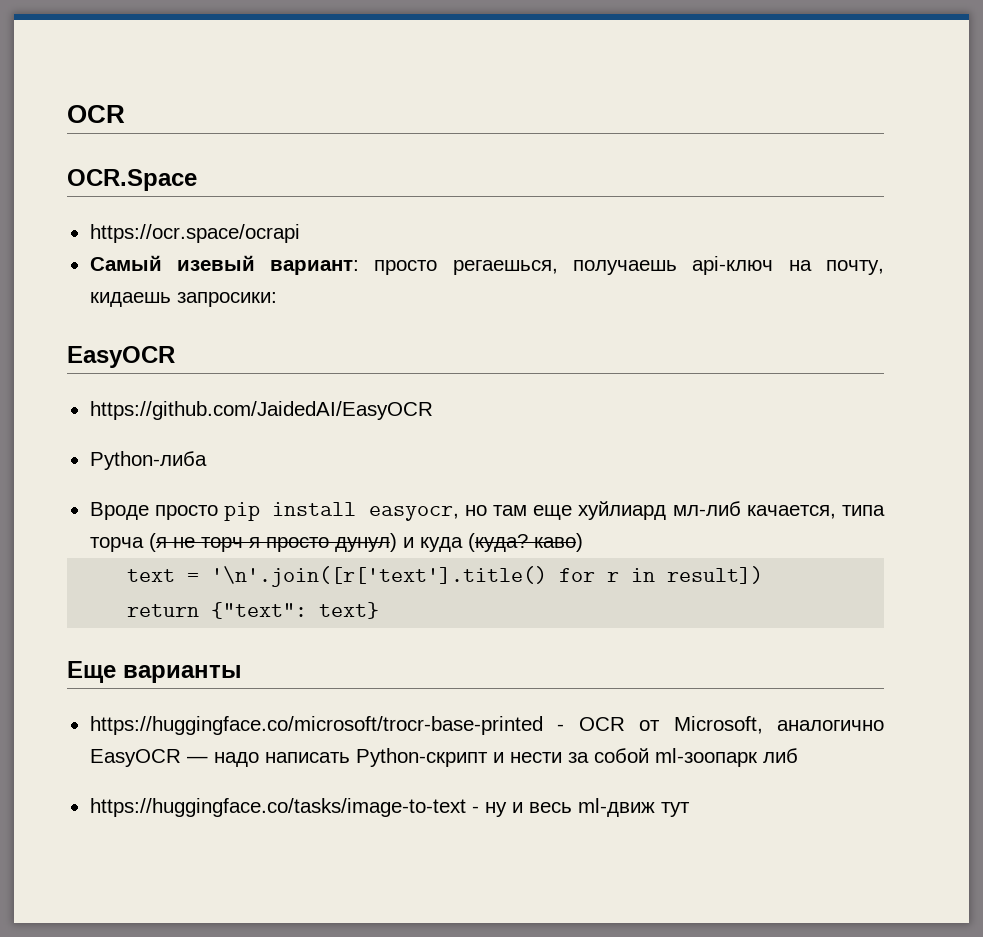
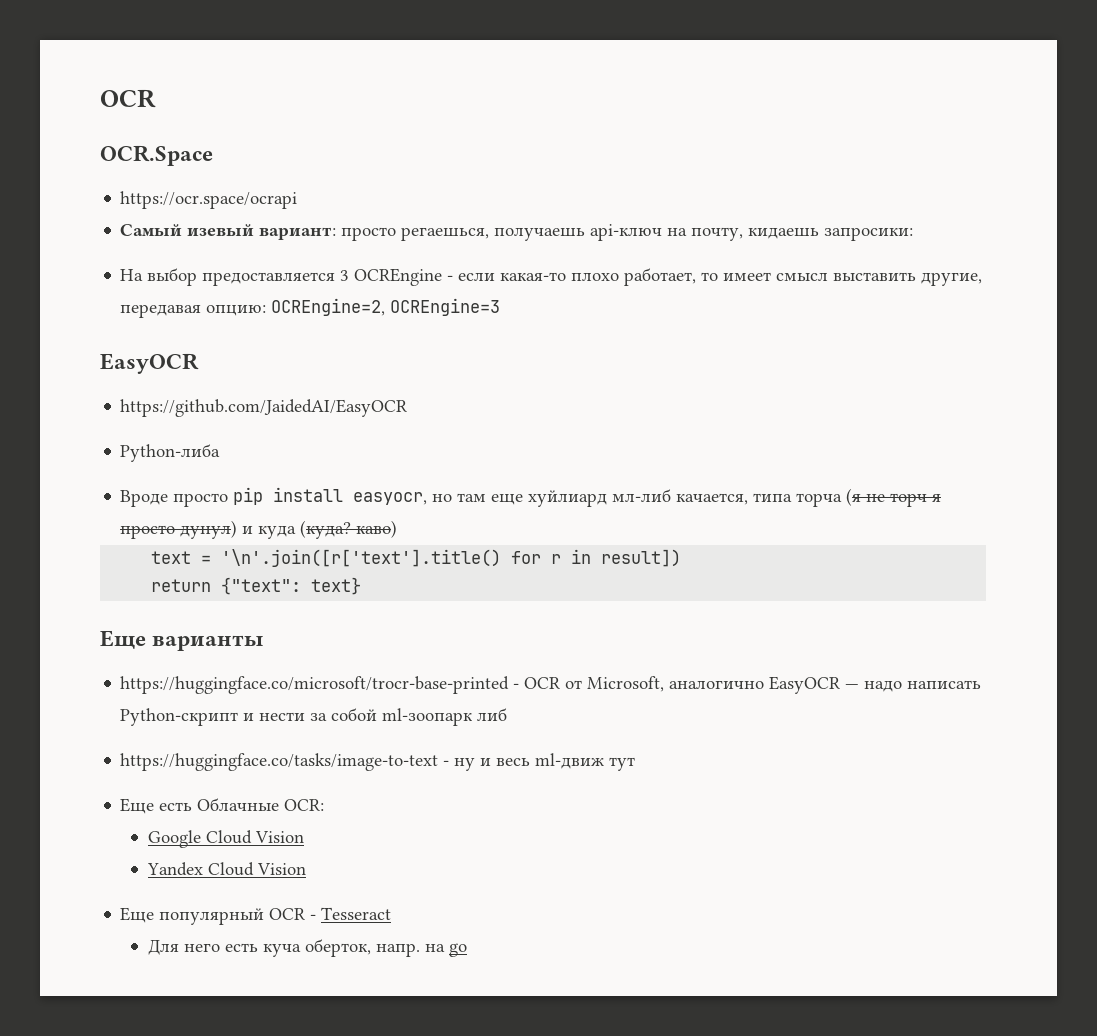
+ На выбор предоставляется 3 OCREngine - если какая-то плохо работает, то имеет смысл выставить другие, передавая опцию: OCREngine=2, OCREngine=3
+ Еще есть Облачные OCR:
+ Google Cloud Vision
+ Yandex Cloud Vision
+ Еще популярный OCR - Tesseract
+ Для него есть куча оберток, напр. на go

